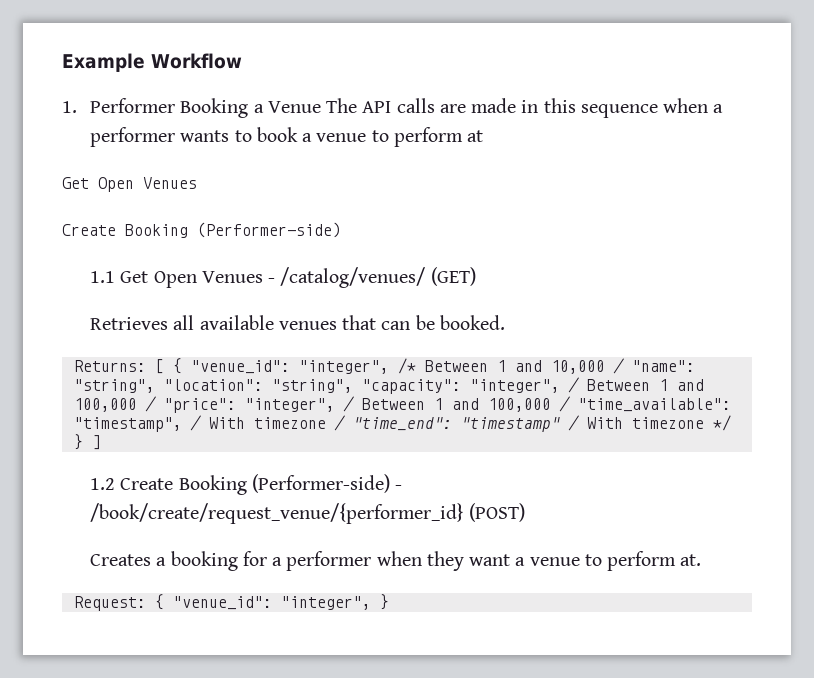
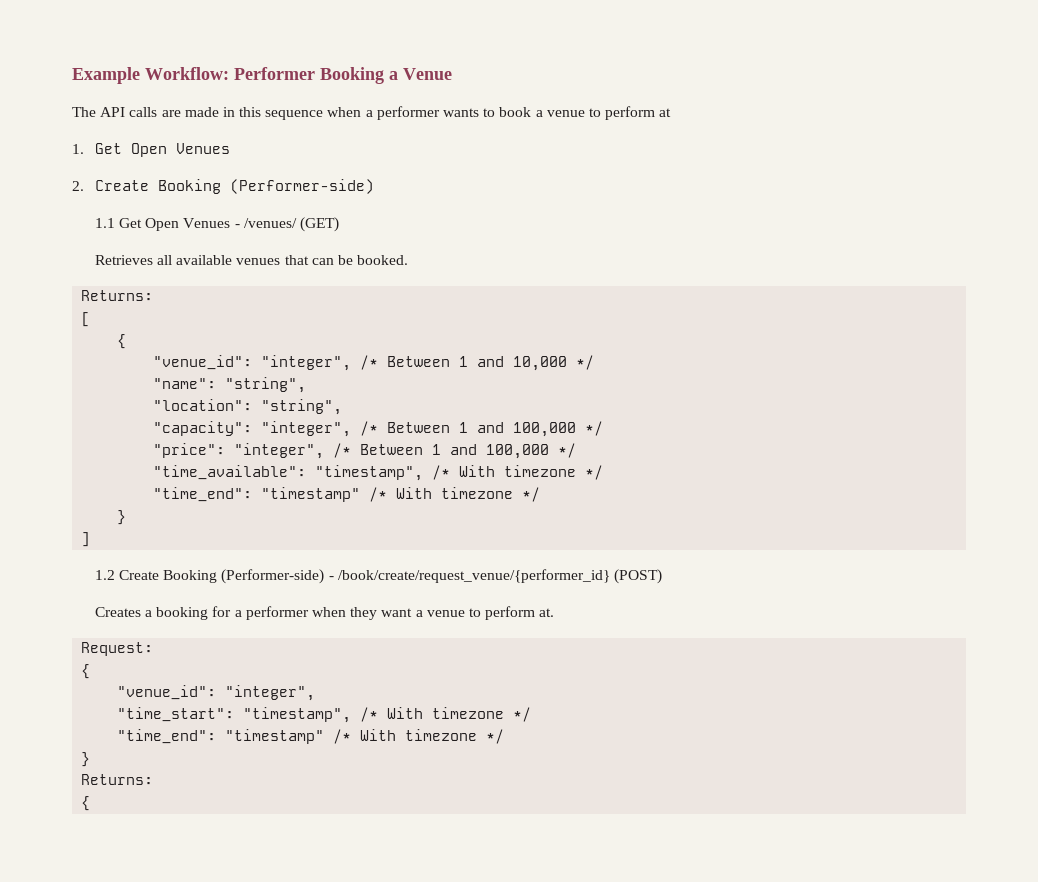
- Example Workflow
- 1. Performer Booking a Venue The API calls are made in this sequence when a performer wants to book a venue to perform at
- Get Open Venues
- Create Booking (Performer-side)
+ Example Workflow: Performer Booking a Venue
+ The API calls are made in this sequence when a performer wants to book a venue to perform at
+ 1. Get Open Venues
+ 2. Create Booking (Performer-side)
- 1.1 Get Open Venues - /catalog/venues/ (GET)
+ 1.1 Get Open Venues - /venues/ (GET)
  Retrieves all available venues that can be booked.
- Returns: [ { "venue_id": "integer", /* Between 1 and 10,000 / "name": "string", "location": "string", "capacity": "integer", / Between 1 and 100,000 / "price": "integer", / Between 1 and 100,000 / "time_available": "timestamp", / With timezone / "time_end": "timestamp" / With timezone */ } ]
+ Returns:
+ [
+ {
+ "venue_id": "integer", /* Between 1 and 10,000 */
+ "name": "string",
+ "location": "string",
+ "capacity": "integer", /* Between 1 and 100,000 */
+ "price": "integer", /* Between 1 and 100,000 */
+ "time_available": "timestamp", /* With timezone */
+ "time_end": "timestamp" /* With timezone */
+ }
+ ]
- Request: { "venue_id": "integer", }
+ Request:
+ {
+ "venue_id": "integer",
+ "time_start": "timestamp", /* With timezone */
+ "time_end": "timestamp" /* With timezone */
+ }
+ Returns:
+ {

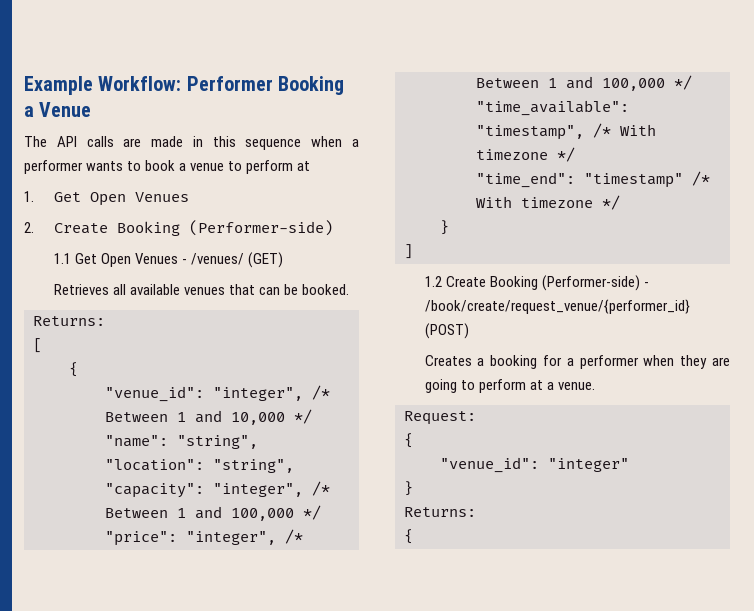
- Creates a booking for a performer when they want a venue to perform at.
+ Creates a booking for a performer when they are going to perform at a venue.
  Request:
  {
- "venue_id": "integer",
- "time_start": "timestamp", /* With timezone */
- "time_end": "timestamp" /* With timezone */
+ "venue_id": "integer"

